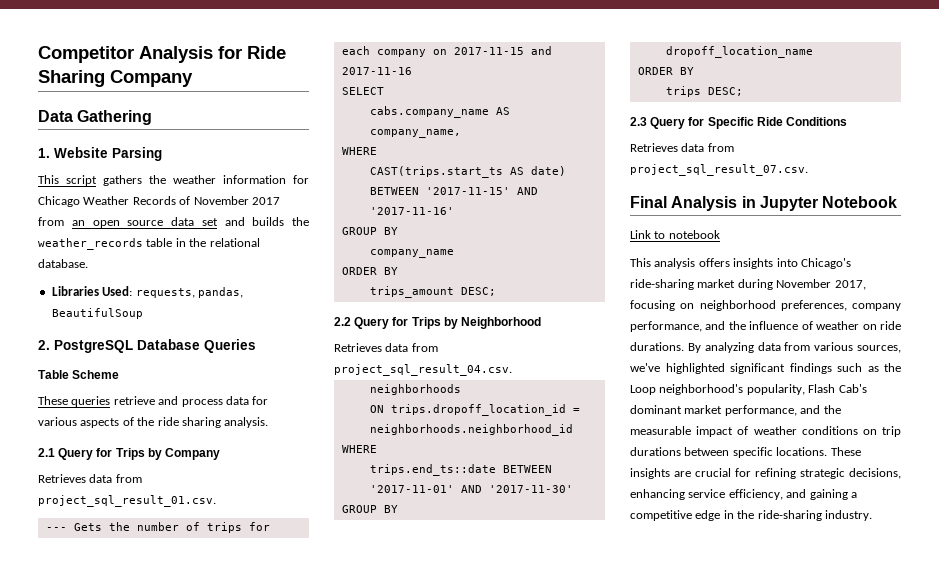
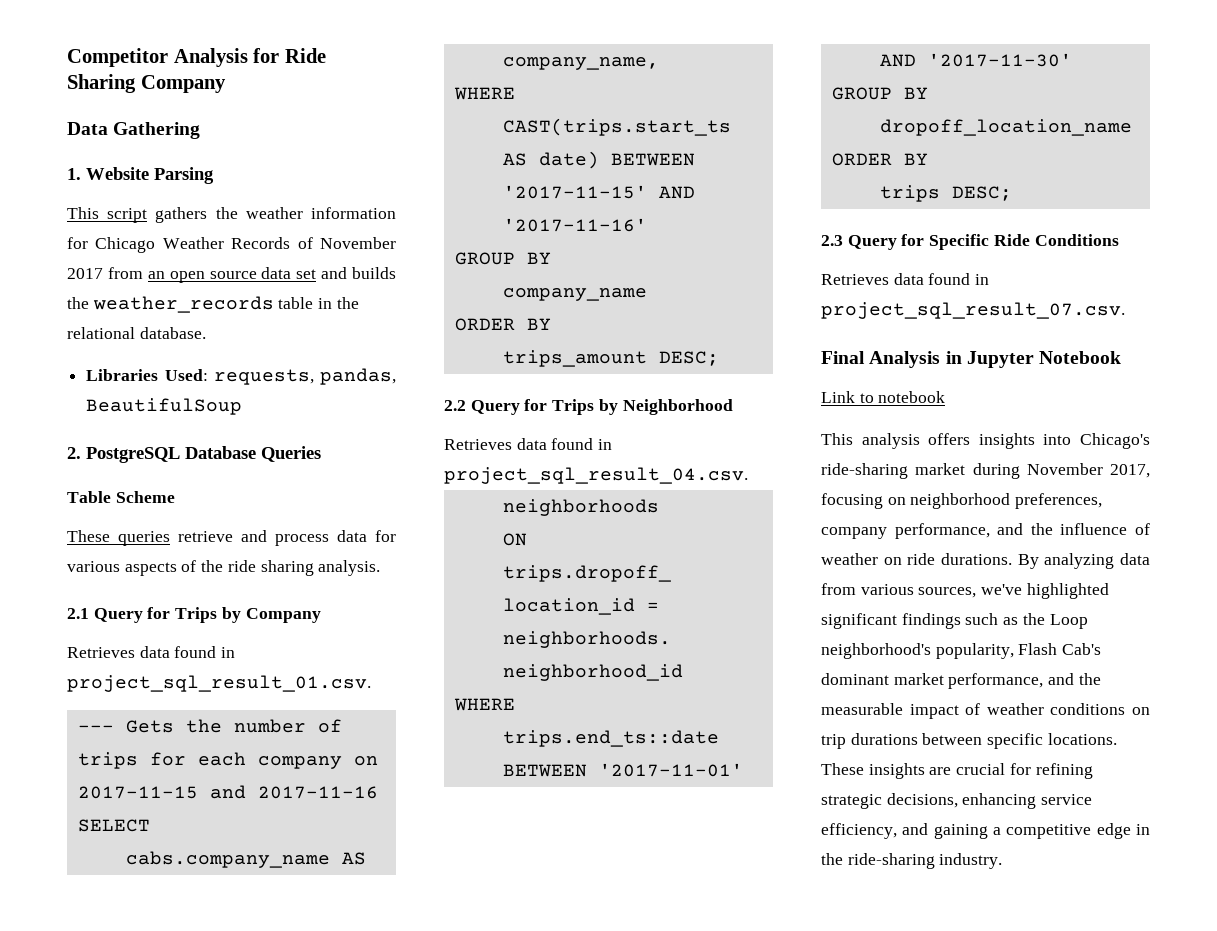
- Retrieves data from project_sql_result_01.csv.
+ Retrieves data found in project_sql_result_01.csv.
- Retrieves data from project_sql_result_04.csv.
+ Retrieves data found in project_sql_result_04.csv.
- Retrieves data from project_sql_result_07.csv.
+ Retrieves data found in project_sql_result_07.csv.

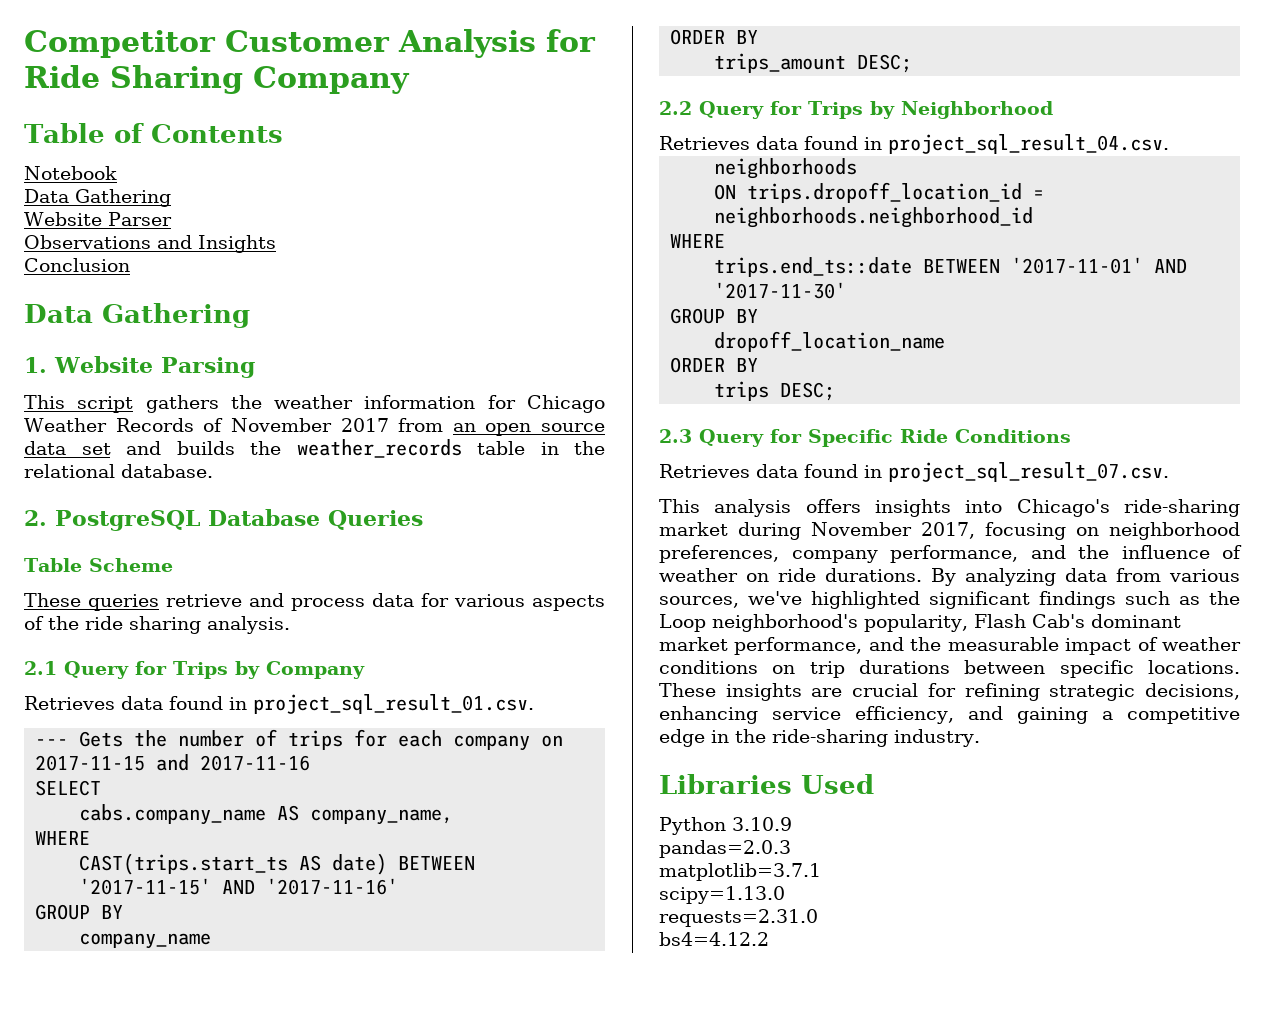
- Competitor Analysis for Ride Sharing Company
+ Competitor Customer Analysis for Ride Sharing Company
+ Table of Contents
+ Notebook
+ Data Gathering
+ Website Parser
+ Observations and Insights
+ Conclusion
- Libraries Used: requests, pandas, BeautifulSoup
- Final Analysis in Jupyter Notebook
- Link to notebook
+ Libraries Used
+ Python 3.10.9
+ pandas=2.0.3
+ matplotlib=3.7.1
+ scipy=1.13.0
+ requests=2.31.0
+ bs4=4.12.2

